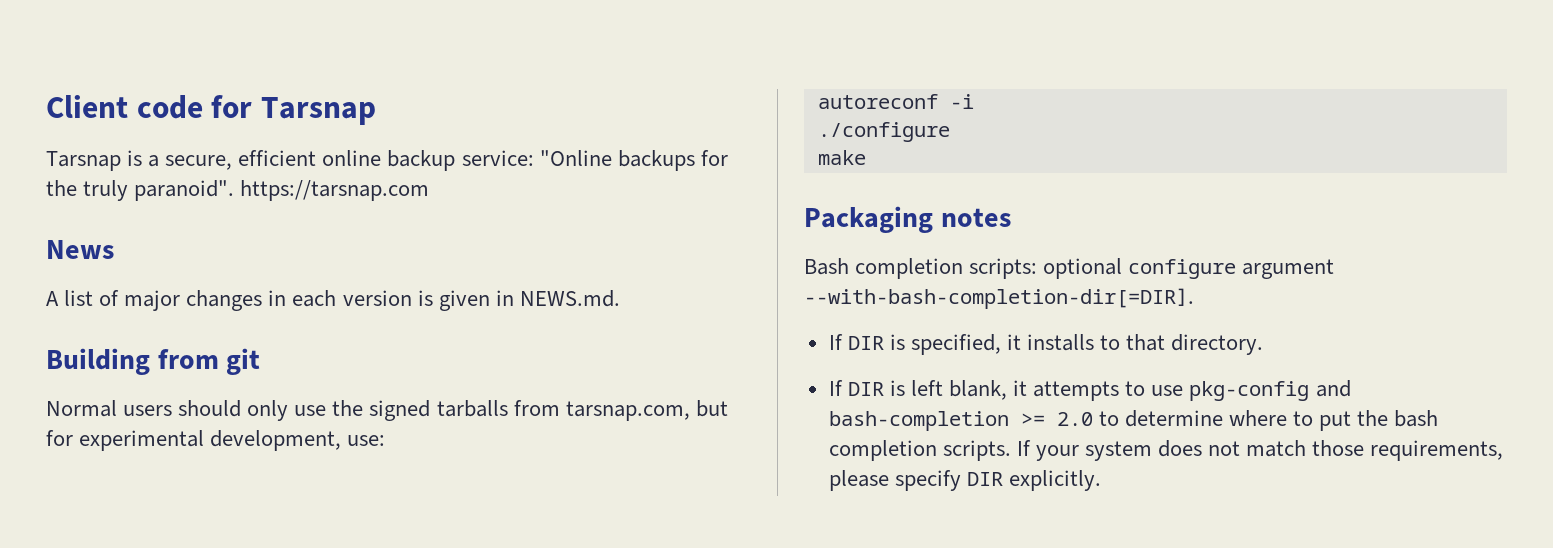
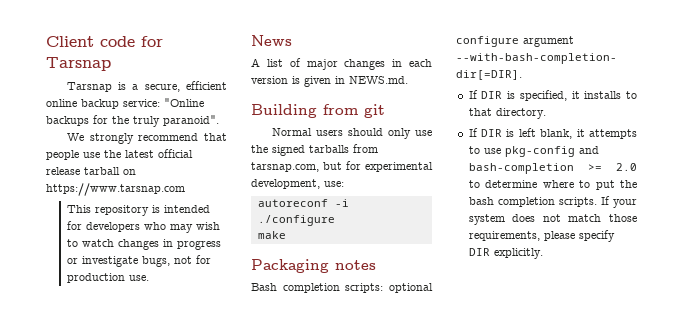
- Tarsnap is a secure, efficient online backup service: "Online backups for the truly paranoid". https://tarsnap.com
+ Tarsnap is a secure, efficient online backup service: "Online backups for the truly paranoid".
+ We strongly recommend that people use the latest official release tarball on https://www.tarsnap.com
+ This repository is intended for developers who may wish to watch changes in progress or investigate bugs, not for production use.

